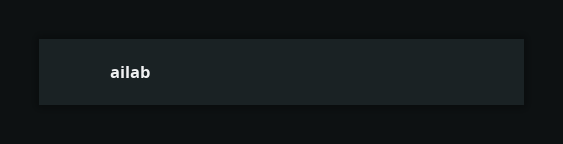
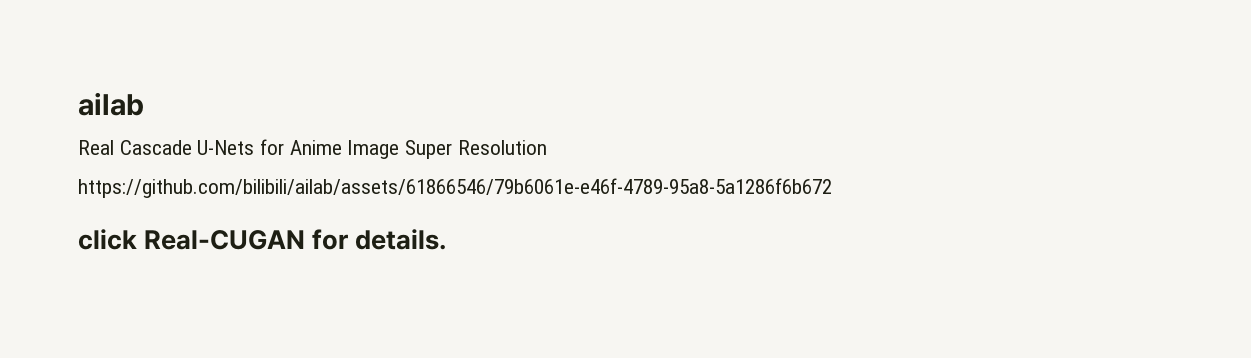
+ Real Cascade U-Nets for Anime Image Super Resolution
+ https://github.com/bilibili/ailab/assets/61866546/79b6061e-e46f-4789-95a8-5a1286f6b672
+ click Real-CUGAN for details.

